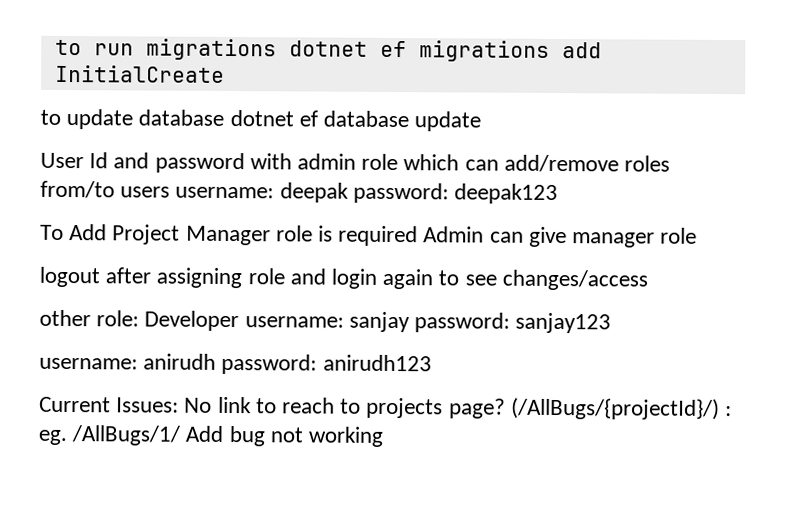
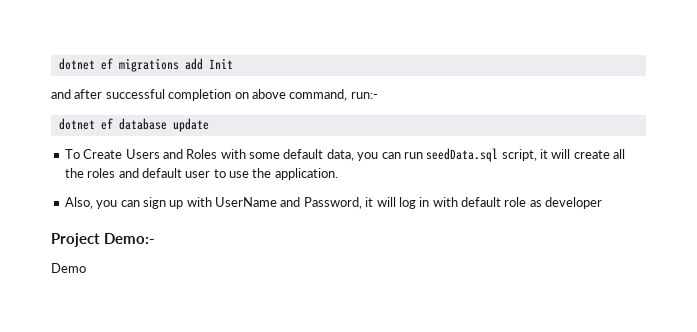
- to run migrations dotnet ef migrations add InitialCreate
- to update database dotnet ef database update
- User Id and password with admin role which can add/remove roles from/to users username: deepak password: deepak123
- To Add Project Manager role is required Admin can give manager role
- logout after assigning role and login again to see changes/access
- other role: Developer username: sanjay password: sanjay123
- username: anirudh password: anirudh123
- Current Issues: No link to reach to projects page? (/AllBugs/{projectId}/) : eg. /AllBugs/1/ Add bug not working
+ dotnet ef migrations add Init
+ and after successful completion on above command, run:-
+ dotnet ef database update
+ To Create Users and Roles with some default data, you can run seedData.sql script, it will create all the roles and default user to use the application.
+ Also, you can sign up with UserName and Password, it will log in with default role as developer
+ Project Demo:-
+ Demo

